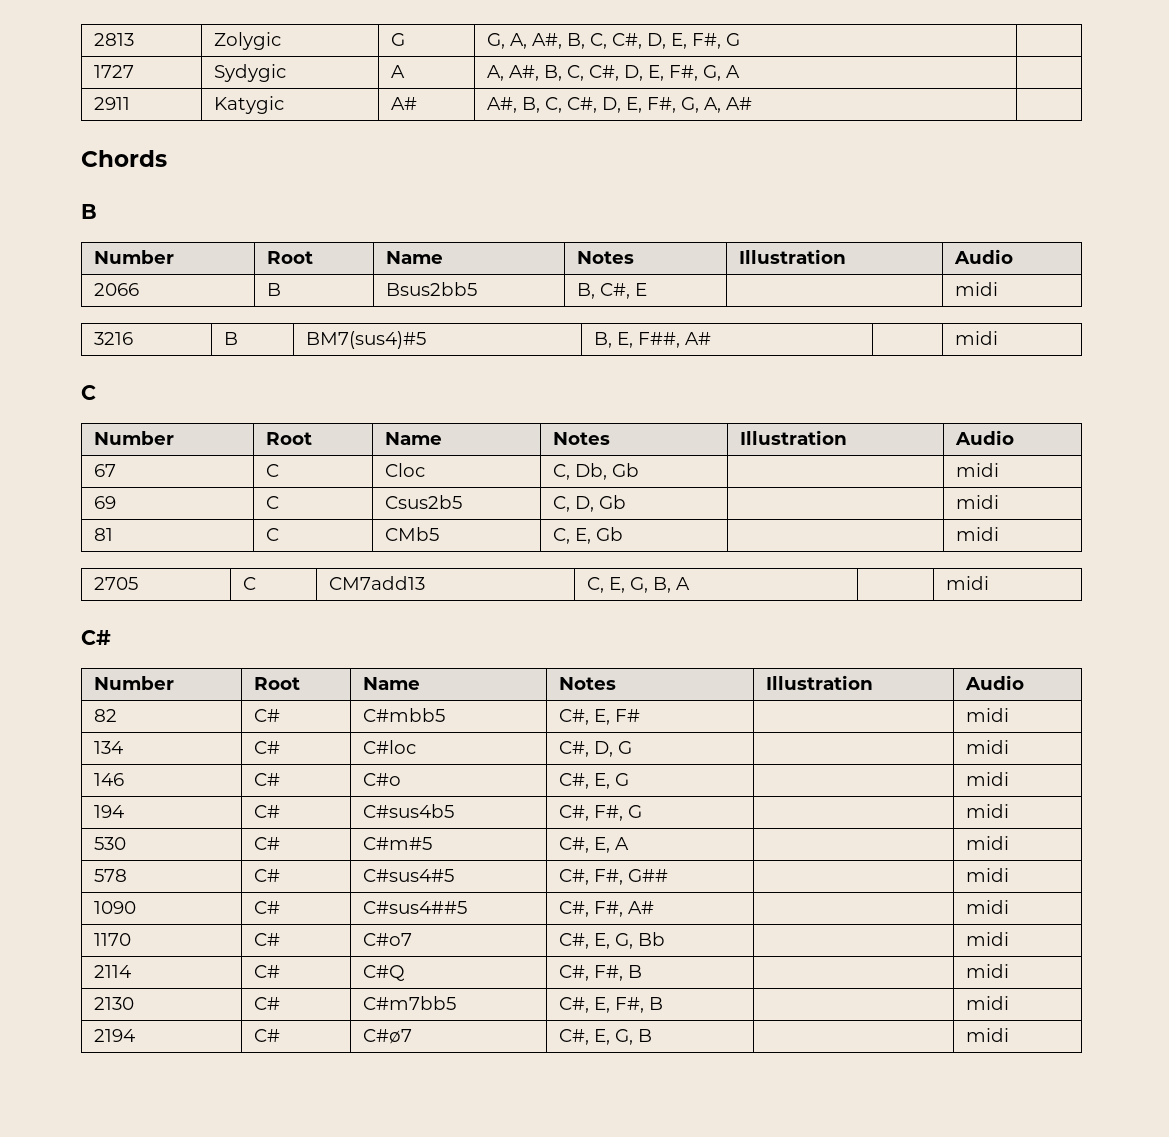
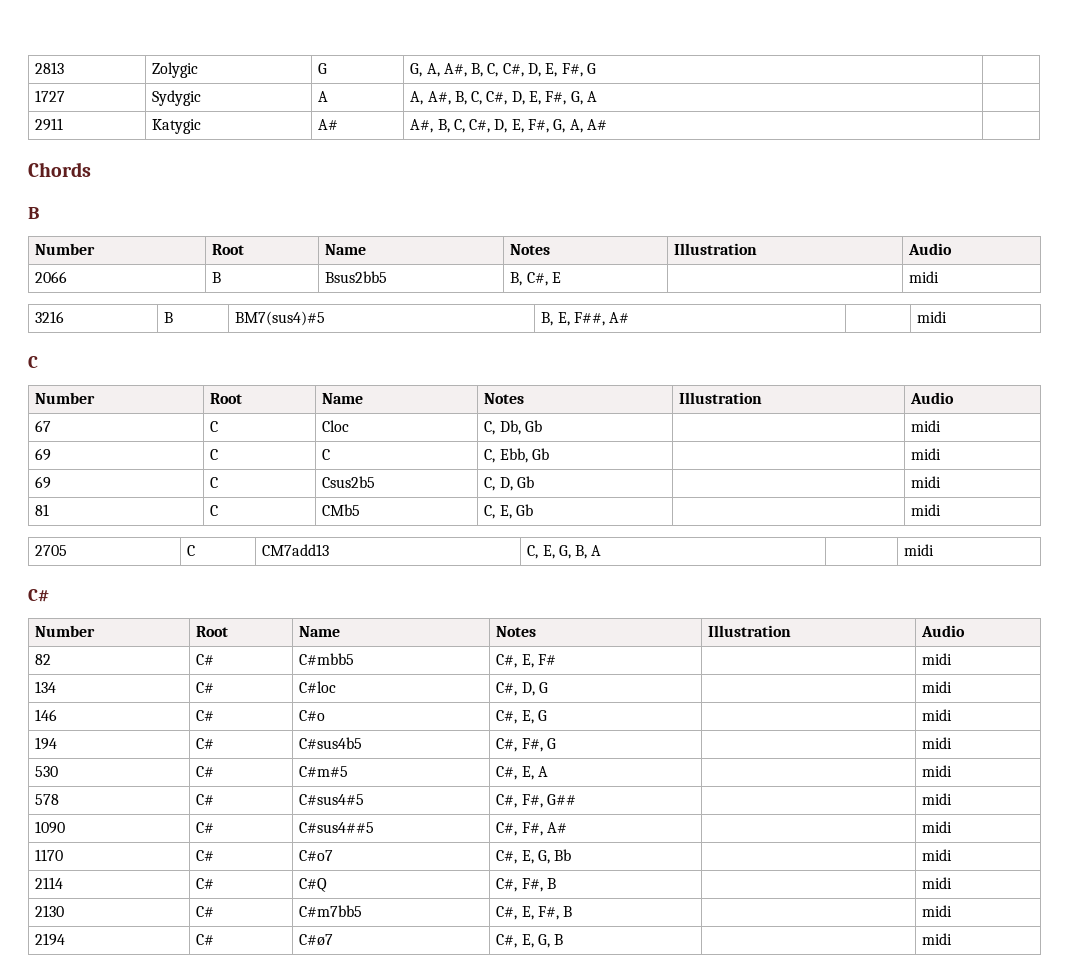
+ 69 | C | C | C, Ebb, Gb | | midi

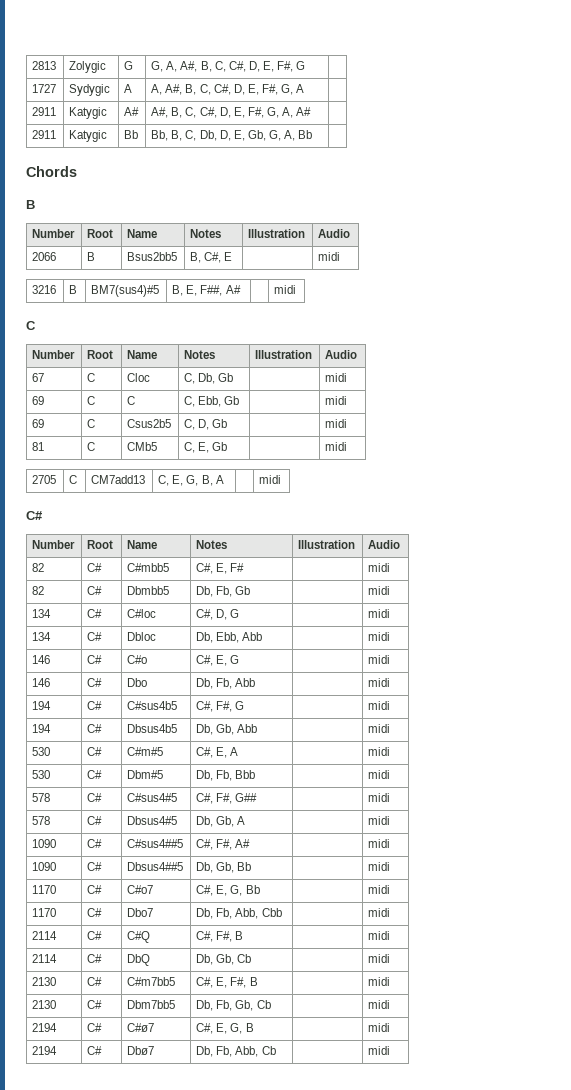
+ 2911 | Katygic | Bb | Bb, B, C, Db, D, E, Gb, G, A, Bb |
+ 82 | C# | Dbmbb5 | Db, Fb, Gb | | midi
+ 134 | C# | Dbloc | Db, Ebb, Abb | | midi
+ 146 | C# | Dbo | Db, Fb, Abb | | midi
+ 194 | C# | Dbsus4b5 | Db, Gb, Abb | | midi
+ 530 | C# | Dbm#5 | Db, Fb, Bbb | | midi
+ 578 | C# | Dbsus4#5 | Db, Gb, A | | midi
+ 1090 | C# | Dbsus4##5 | Db, Gb, Bb | | midi
+ 1170 | C# | Dbo7 | Db, Fb, Abb, Cbb | | midi
+ 2114 | C# | DbQ | Db, Gb, Cb | | midi
+ 2130 | C# | Dbm7bb5 | Db, Fb, Gb, Cb | | midi
+ 2194 | C# | Dbø7 | Db, Fb, Abb, Cb | | midi

